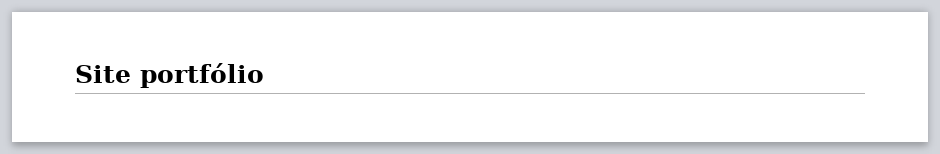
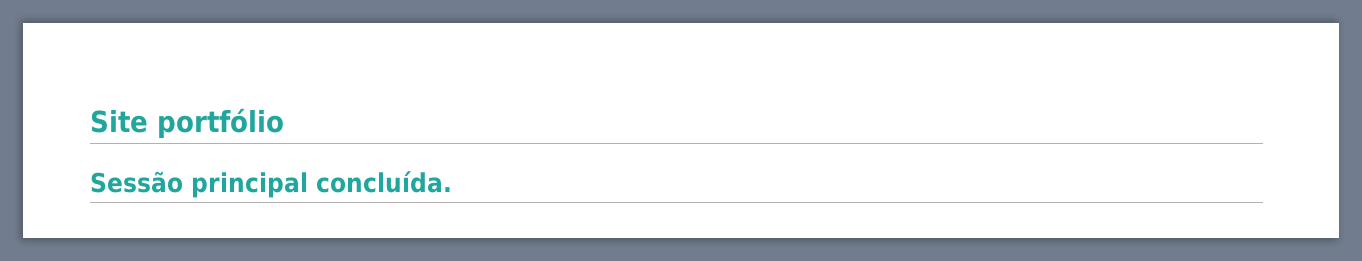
+ Sessão principal concluída.

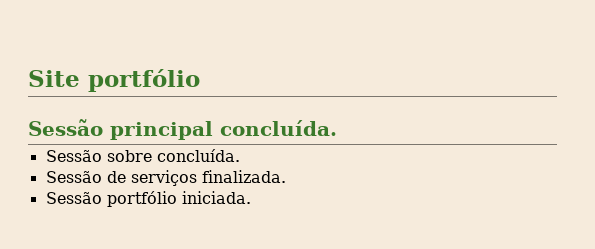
+ Sessão sobre concluída.
+ Sessão de serviços finalizada.
+ Sessão portfólio iniciada.

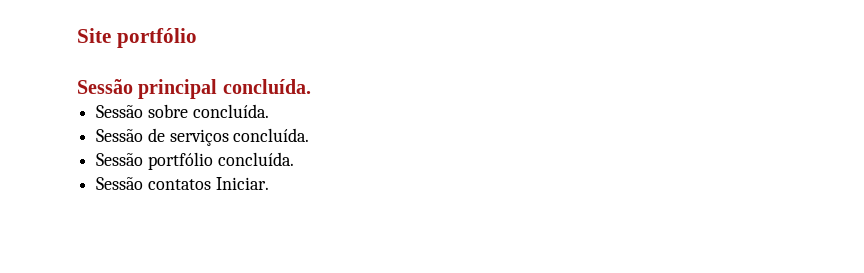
- Sessão de serviços finalizada.
+ Sessão de serviços concluída.
- Sessão portfólio iniciada.
+ Sessão portfólio concluída.
+ Sessão contatos Iniciar.

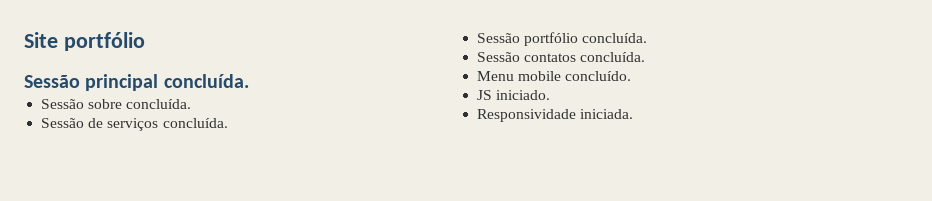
- Sessão contatos Iniciar.
+ Sessão contatos concluída.
+ Menu mobile concluído.
+ JS iniciado.
+ Responsividade iniciada.

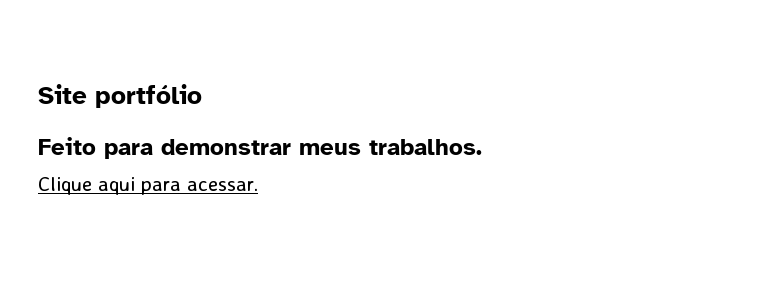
- Sessão principal concluída.
- Sessão sobre concluída.
- Sessão de serviços concluída.
- Sessão portfólio concluída.
- Sessão contatos concluída.
- Menu mobile concluído.
- JS iniciado.
- Responsividade iniciada.
+ Feito para demonstrar meus trabalhos.
+ Clique aqui para acessar.

